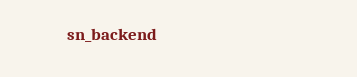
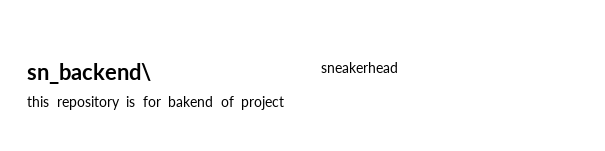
- sn_backend
+ sn_backend\
+ this repository is for bakend of project sneakerhead

